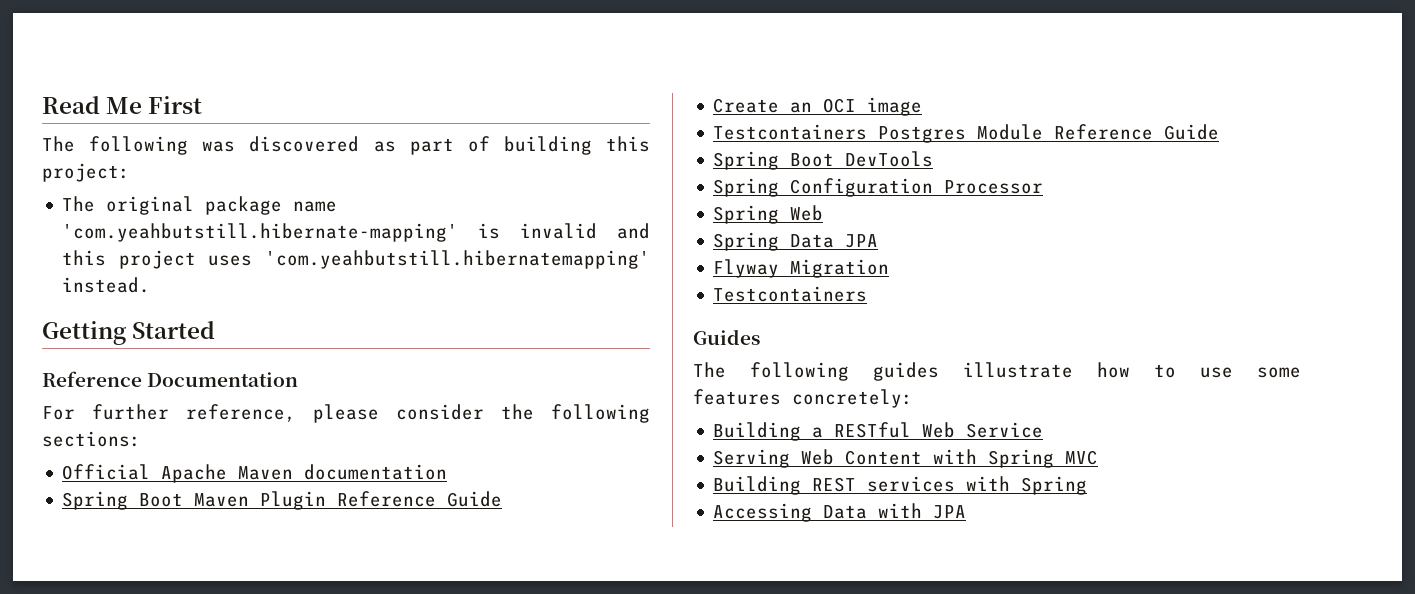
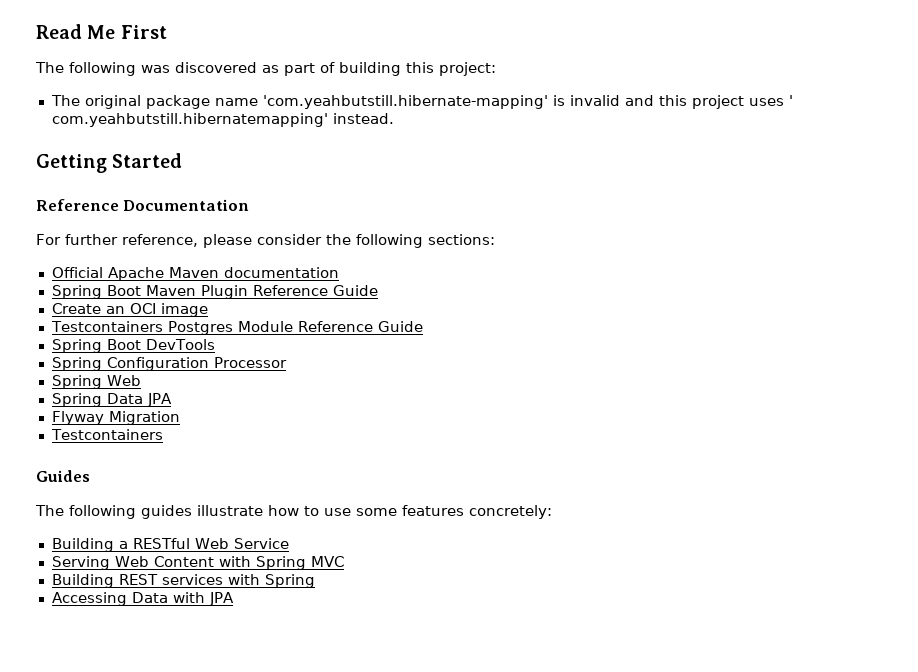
- The original package name 'com.yeahbutstill.hibernate-mapping' is invalid and this project uses 'com.yeahbutstill.hibernatemapping' instead.
+ The original package name 'com.yeahbutstill.hibernate-mapping' is invalid and this project uses ' com.yeahbutstill.hibernatemapping' instead.

